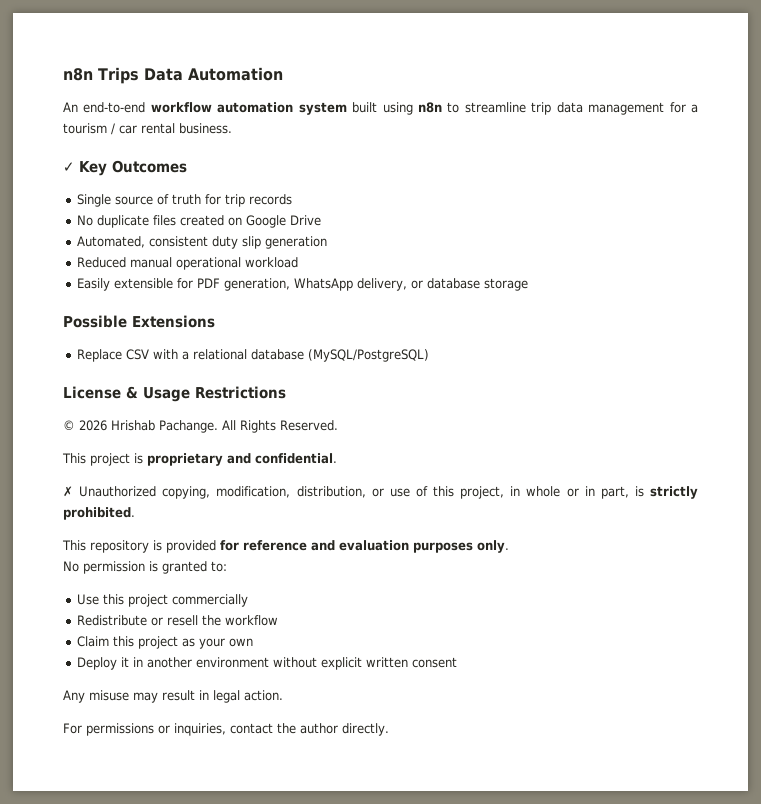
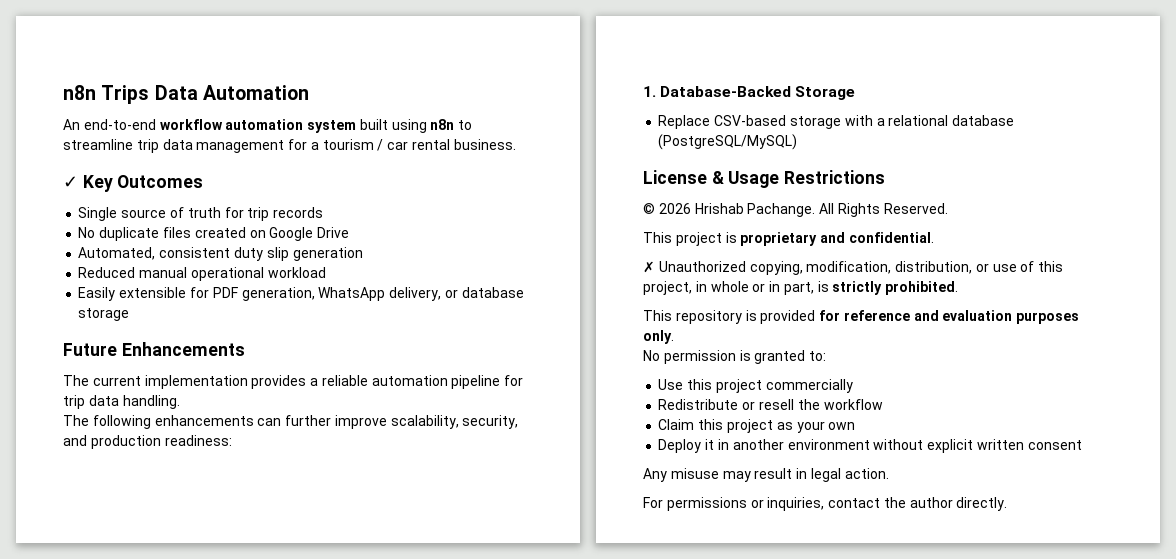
- Possible Extensions
+ Future Enhancements
+ The current implementation provides a reliable automation pipeline for trip data handling.
+ The following enhancements can further improve scalability, security, and production readiness:
+ 1. Database-Backed Storage
- Replace CSV with a relational database (MySQL/PostgreSQL)
+ Replace CSV-based storage with a relational database (PostgreSQL/MySQL)

